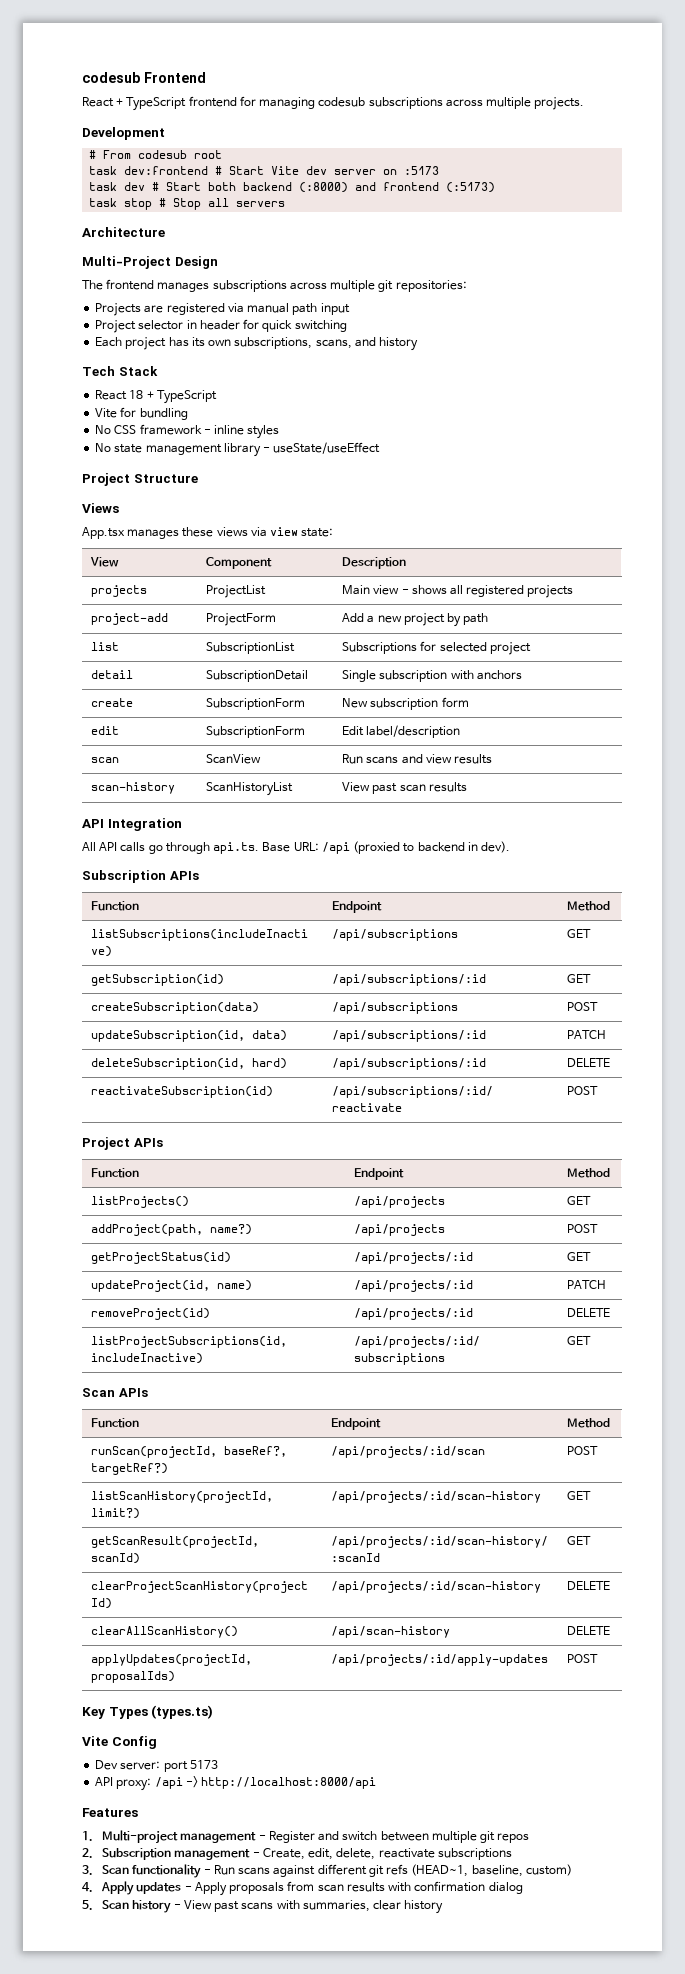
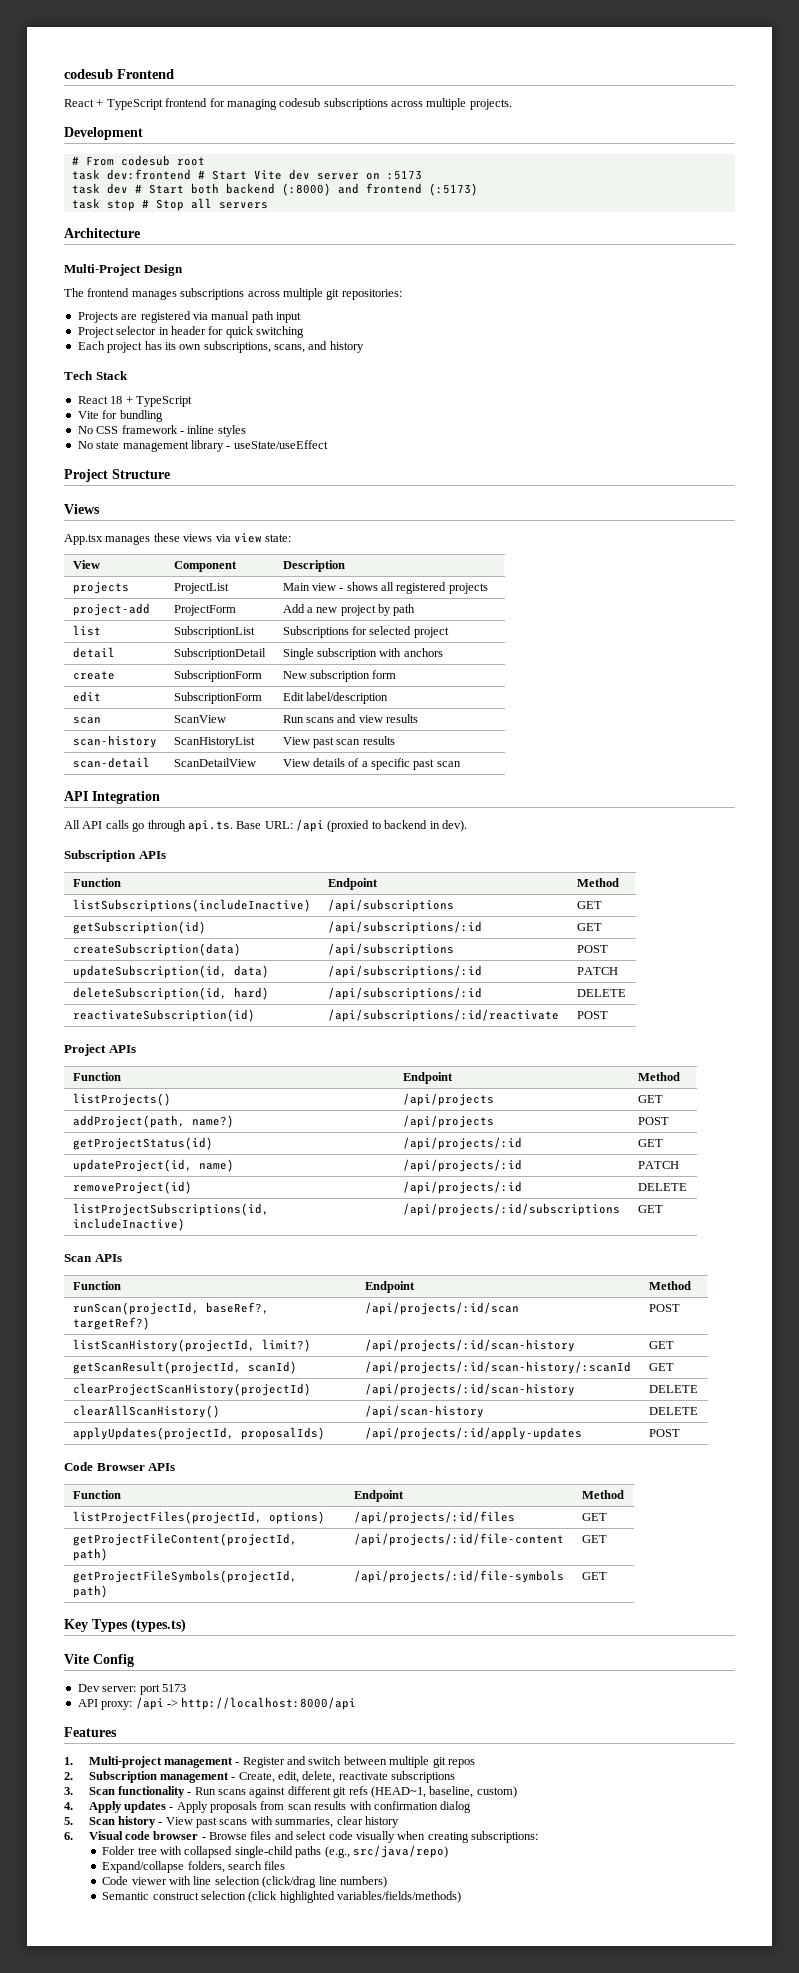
+ scan-detail | ScanDetailView | View details of a specific past scan
+ Code Browser APIs
+ Function | Endpoint | Method
+ listProjectFiles(projectId, options) | /api/projects/:id/files | GET
+ getProjectFileContent(projectId, path) | /api/projects/:id/file-content | GET
+ getProjectFileSymbols(projectId, path) | /api/projects/:id/file-symbols | GET
+ 6. Visual code browser - Browse files and select code visually when creating subscriptions:
+ Folder tree with collapsed single-child paths (e.g., src/java/repo)
+ Expand/collapse folders, search files
+ Code viewer with line selection (click/drag line numbers)
+ Semantic construct selection (click highlighted variables/fields/methods)

